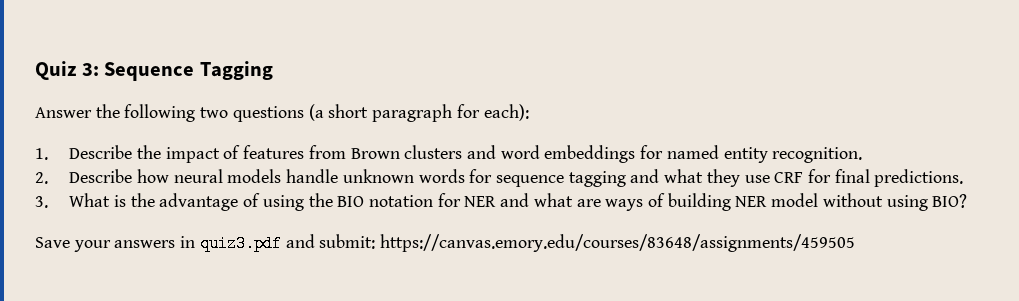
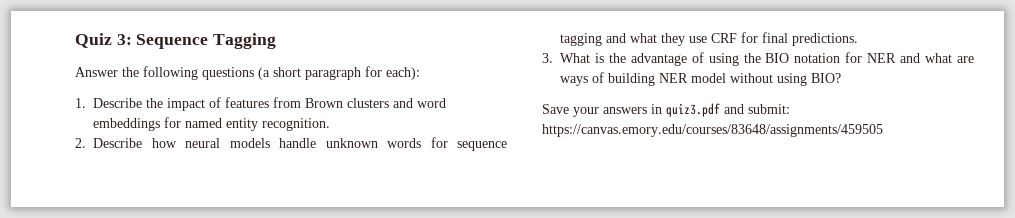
- Answer the following two questions (a short paragraph for each):
+ Answer the following questions (a short paragraph for each):

